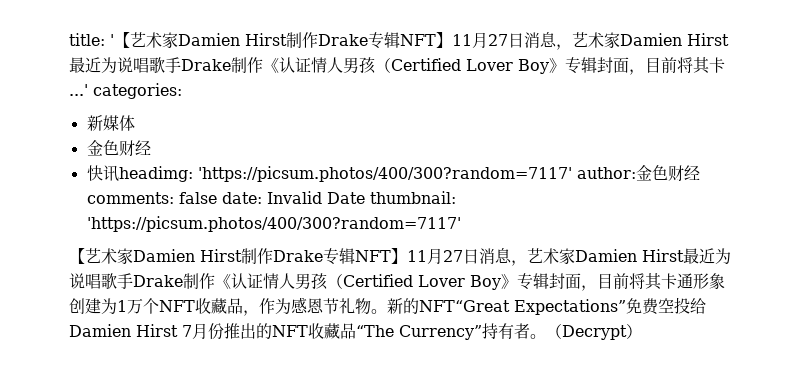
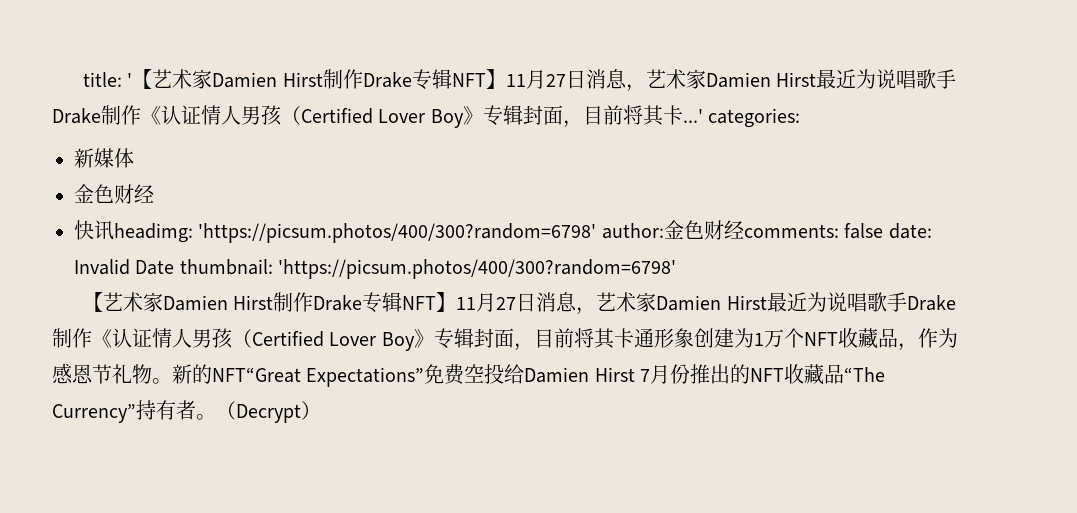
- 快讯headimg: 'https://picsum.photos/400/300?random=7117' author:金色财经comments: false date: Invalid Date thumbnail: 'https://picsum.photos/400/300?random=7117'
+ 快讯headimg: 'https://picsum.photos/400/300?random=6798' author:金色财经comments: false date: Invalid Date thumbnail: 'https://picsum.photos/400/300?random=6798'

